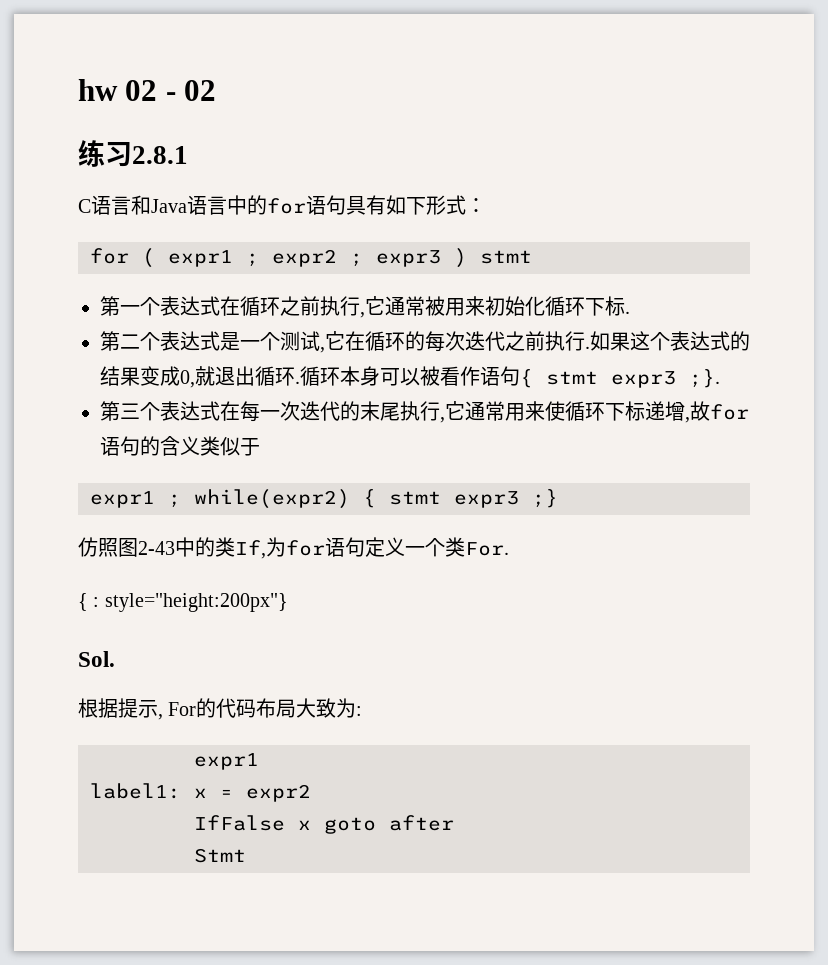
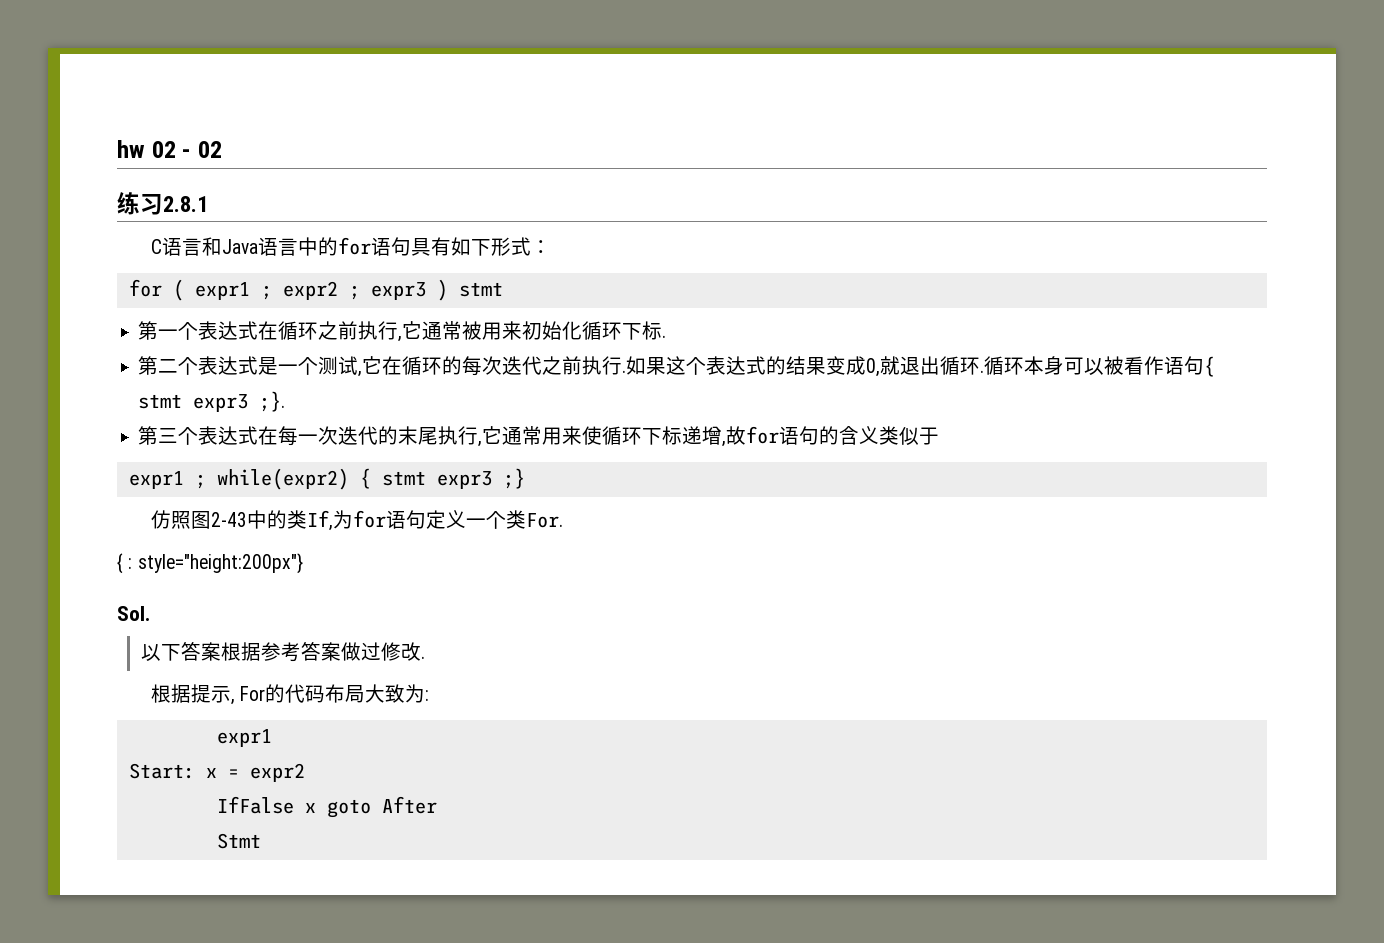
+ 以下答案根据参考答案做过修改.
- label1: x = expr2
+ Start: x = expr2
- IfFalse x goto after
+ IfFalse x goto After

